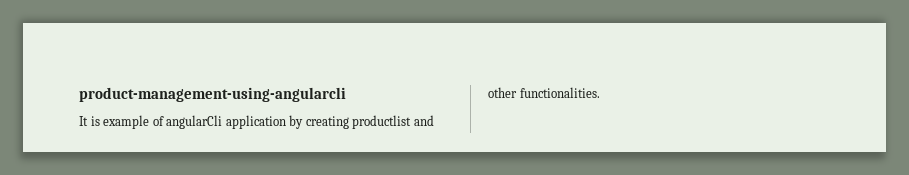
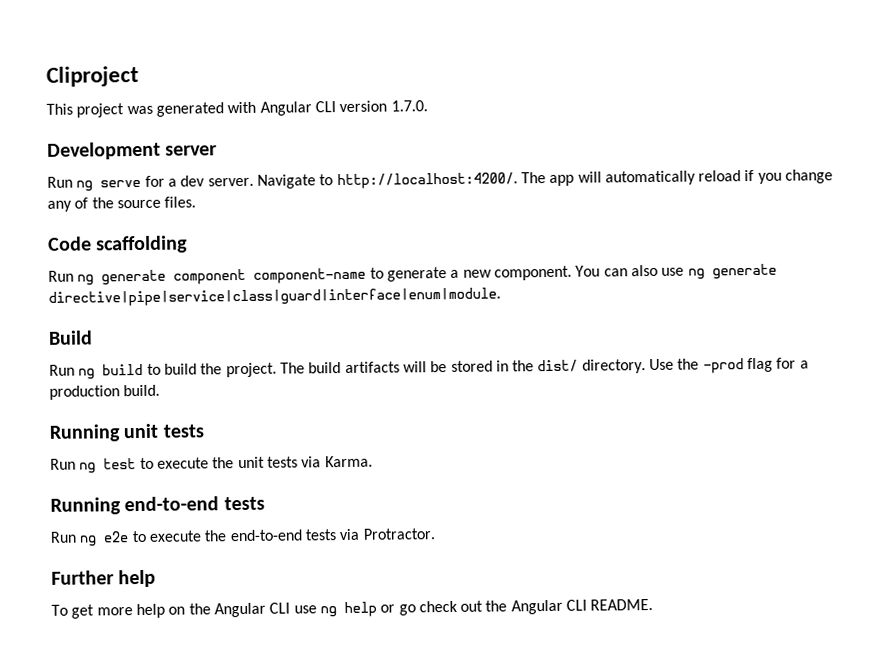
- product-management-using-angularcli
- It is example of angularCli application by creating productlist and other functionalities.
+ Cliproject
+ This project was generated with Angular CLI version 1.7.0.
+ Development server
+ Run ng serve for a dev server. Navigate to http://localhost:4200/. The app will automatically reload if you change any of the source files.
+ Code scaffolding
+ Run ng generate component component-name to generate a new component. You can also use ng generate directive|pipe|service|class|guard|interface|enum|module.
+ Build
+ Run ng build to build the project. The build artifacts will be stored in the dist/ directory. Use the -prod flag for a production build.
+ Running unit tests
+ Run ng test to execute the unit tests via Karma.
+ Running end-to-end tests
+ Run ng e2e to execute the end-to-end tests via Protractor.
+ Further help
+ To get more help on the Angular CLI use ng help or go check out the Angular CLI README.

